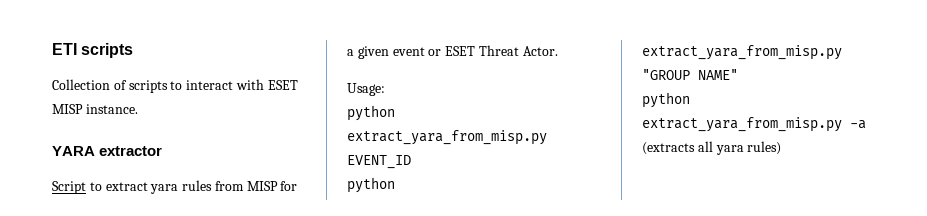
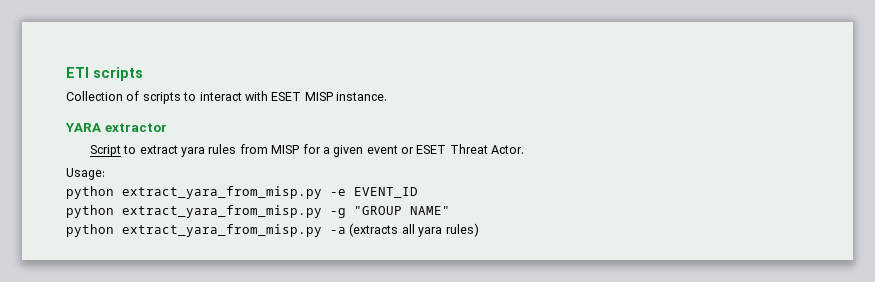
- python extract_yara_from_misp.py EVENT_ID
+ python extract_yara_from_misp.py -e EVENT_ID
- python extract_yara_from_misp.py "GROUP NAME"
+ python extract_yara_from_misp.py -g "GROUP NAME"

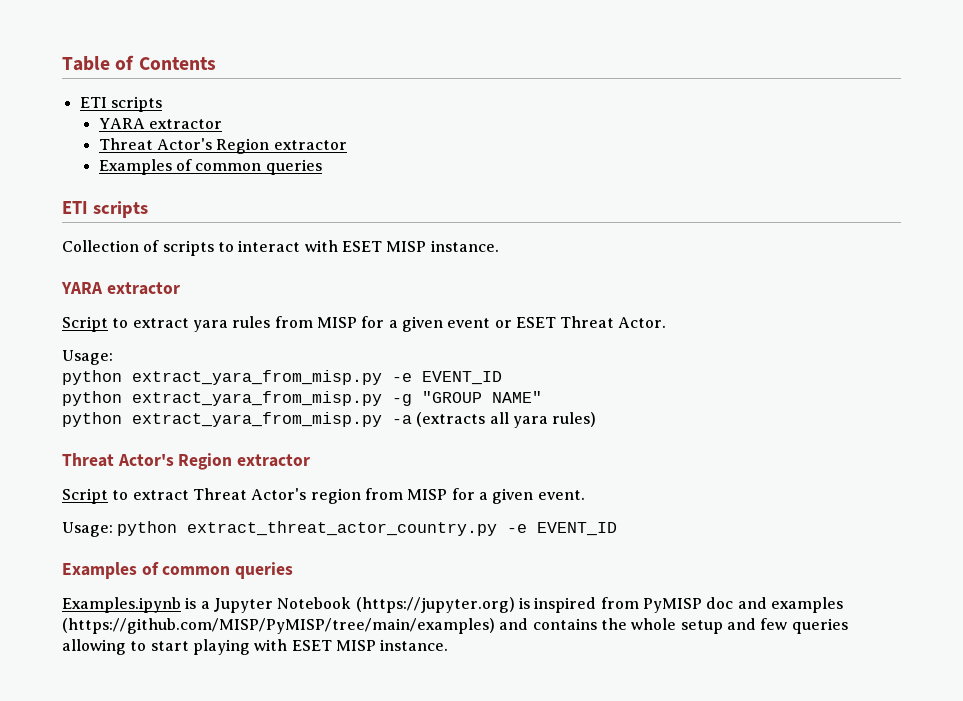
+ Table of Contents
+ ETI scripts
+ YARA extractor
+ Threat Actor's Region extractor
+ Examples of common queries
  python extract_yara_from_misp.py -a (extracts all yara rules)
+ Threat Actor's Region extractor
+ Script to extract Threat Actor's region from MISP for a given event.
+ Usage: python extract_threat_actor_country.py -e EVENT_ID
+ Examples of common queries
+ Examples.ipynb is a Jupyter Notebook (https://jupyter.org) is inspired from PyMISP doc and examples (https://github.com/MISP/PyMISP/tree/main/examples) and contains the whole setup and few queries allowing to start playing with ESET MISP instance.

